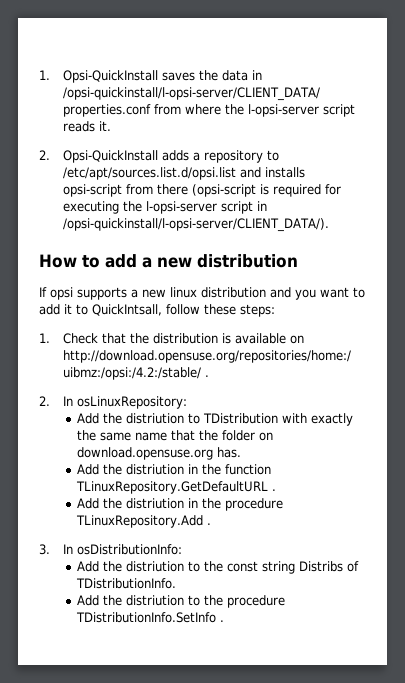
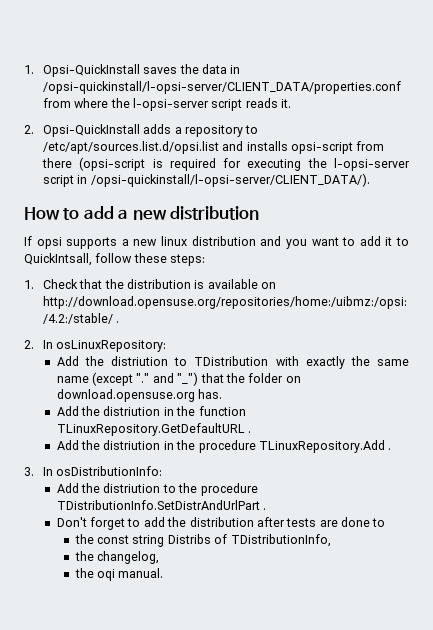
- Add the distriution to TDistribution with exactly the same name that the folder on download.opensuse.org has.
+ Add the distriution to TDistribution with exactly the same name (except "." and "_") that the folder on download.opensuse.org has.
- Add the distriution to the const string Distribs of TDistributionInfo.
- Add the distriution to the procedure TDistributionInfo.SetInfo .
+ Add the distriution to the procedure TDistributionInfo.SetDistrAndUrlPart .
+ Don't forget to add the distribution after tests are done to
+ the const string Distribs of TDistributionInfo,
+ the changelog,
+ the oqi manual.

